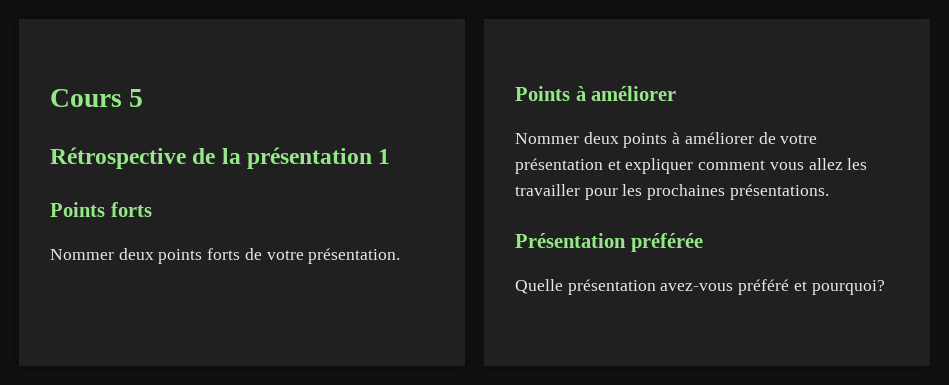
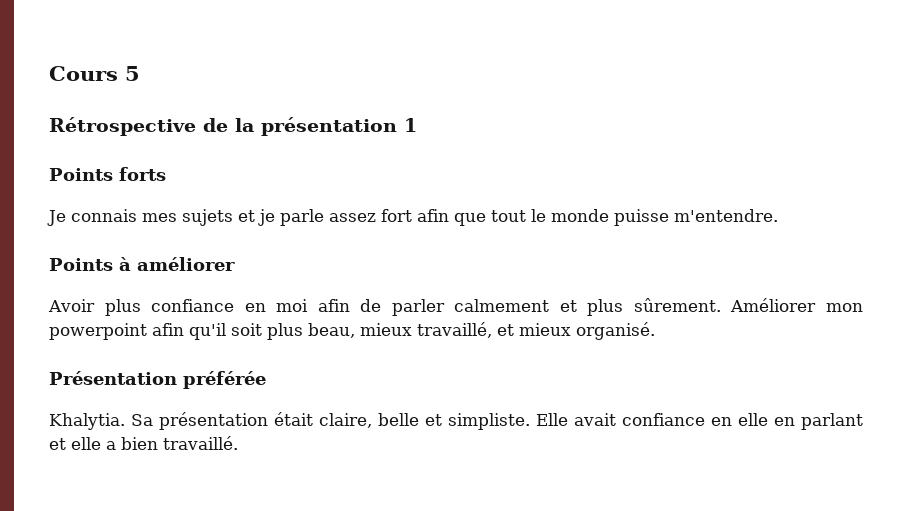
- Nommer deux points forts de votre présentation.
+ Je connais mes sujets et je parle assez fort afin que tout le monde puisse m'entendre.
  Points à améliorer
- Nommer deux points à améliorer de votre présentation et expliquer comment vous allez les travailler pour les prochaines présentations.
+ Avoir plus confiance en moi afin de parler calmement et plus sûrement. Améliorer mon powerpoint afin qu'il soit plus beau, mieux travaillé, et mieux organisé.
  Présentation préférée
- Quelle présentation avez-vous préféré et pourquoi?
+ Khalytia. Sa présentation était claire, belle et simpliste. Elle avait confiance en elle en parlant et elle a bien travaillé.

